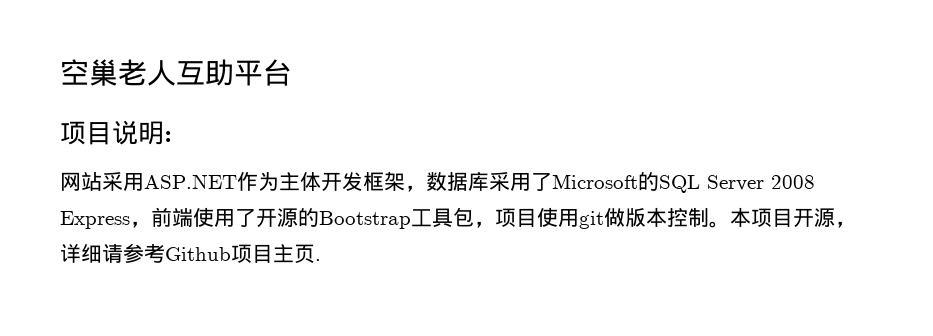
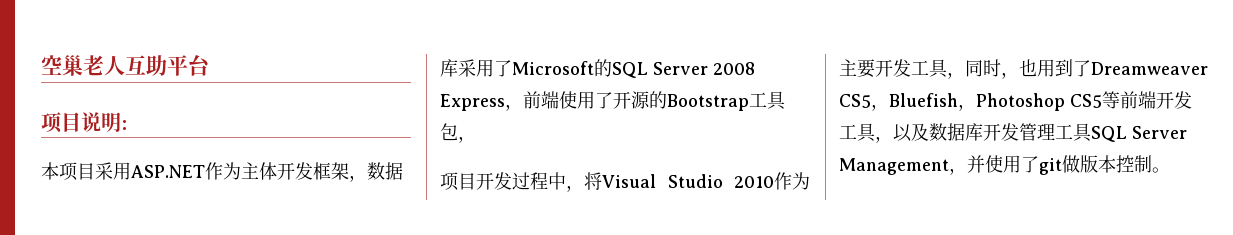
- 网站采用ASP.NET作为主体开发框架，数据库采用了Microsoft的SQL Server 2008 Express，前端使用了开源的Bootstrap工具包，项目使用git做版本控制。本项目开源，详细请参考Github项目主页.
+ 本项目采用ASP.NET作为主体开发框架，数据库采用了Microsoft的SQL Server 2008 Express，前端使用了开源的Bootstrap工具包，
+ 项目开发过程中，将Visual Studio 2010作为主要开发工具，同时，也用到了Dreamweaver CS5，Bluefish，Photoshop CS5等前端开发工具，以及数据库开发管理工具SQL Server Management，并使用了git做版本控制。

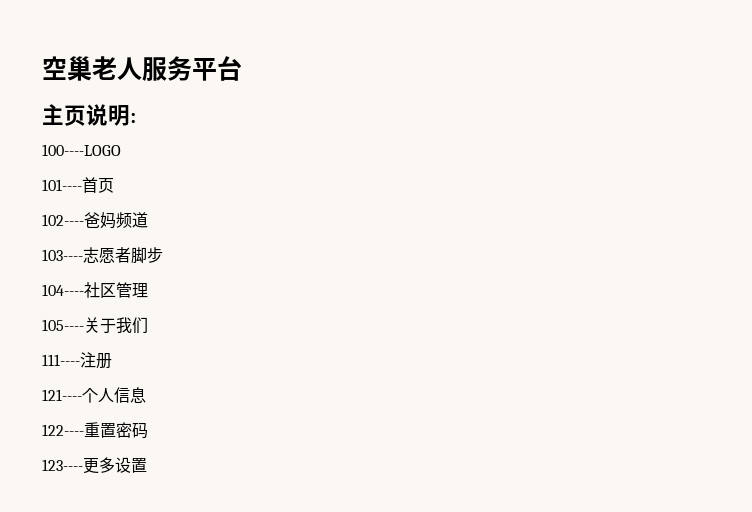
- 空巢老人互助平台
+ 空巢老人服务平台
- 项目说明:
+ 主页说明:
- 本项目采用ASP.NET作为主体开发框架，数据库采用了Microsoft的SQL Server 2008 Express，前端使用了开源的Bootstrap工具包，
- 项目开发过程中，将Visual Studio 2010作为主要开发工具，同时，也用到了Dreamweaver CS5，Bluefish，Photoshop CS5等前端开发工具，以及数据库开发管理工具SQL Server Management，并使用了git做版本控制。
+ 100----LOGO
+ 101----首页
+ 102----爸妈频道
+ 103----志愿者脚步
+ 104----社区管理
+ 105----关于我们
+ 111----注册
+ 121----个人信息
+ 122----重置密码
+ 123----更多设置

